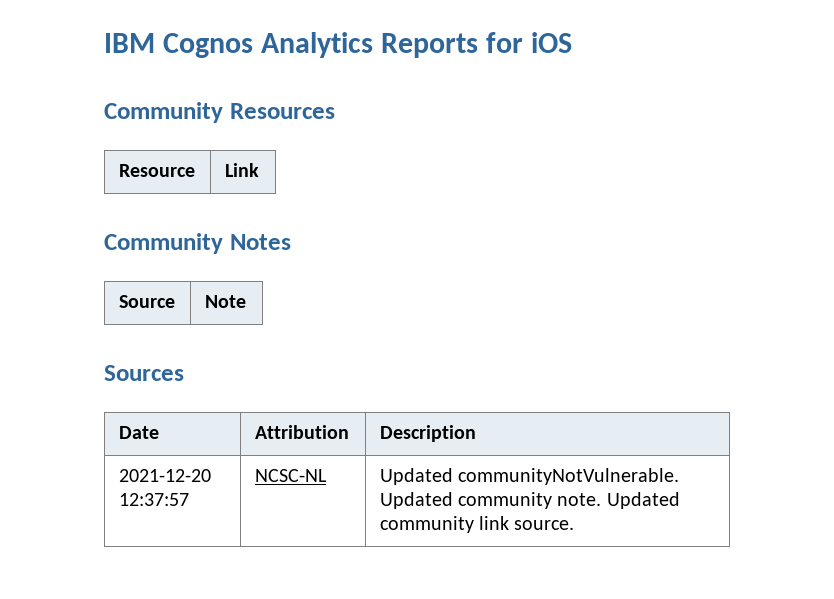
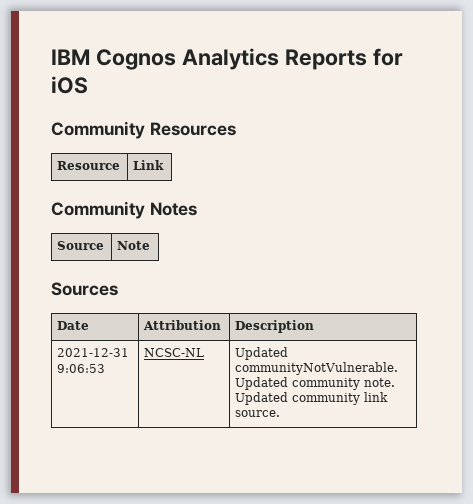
- 2021-12-20 12:37:57 | NCSC-NL | Updated communityNotVulnerable. Updated community note. Updated community link source.
+ 2021-12-31 9:06:53 | NCSC-NL | Updated communityNotVulnerable. Updated community note. Updated community link source.

